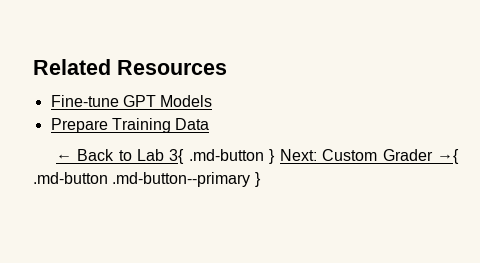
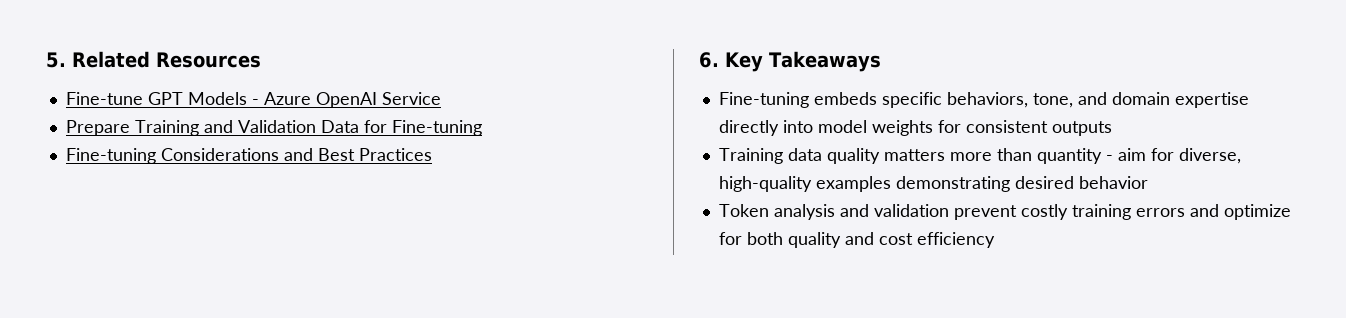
- Related Resources
+ 5. Related Resources
- Fine-tune GPT Models
+ Fine-tune GPT Models - Azure OpenAI Service
- Prepare Training Data
- ← Back to Lab 3{ .md-button } Next: Custom Grader →{ .md-button .md-button--primary }
+ Prepare Training and Validation Data for Fine-tuning
+ Fine-tuning Considerations and Best Practices
+ 6. Key Takeaways
+ Fine-tuning embeds specific behaviors, tone, and domain expertise directly into model weights for consistent outputs
+ Training data quality matters more than quantity - aim for diverse, high-quality examples demonstrating desired behavior
+ Token analysis and validation prevent costly training errors and optimize for both quality and cost efficiency

